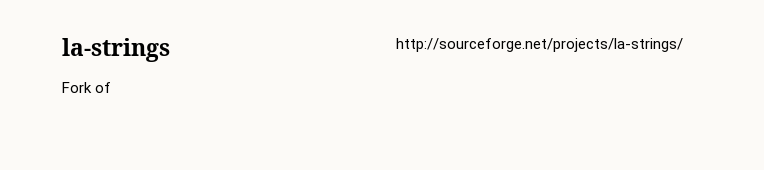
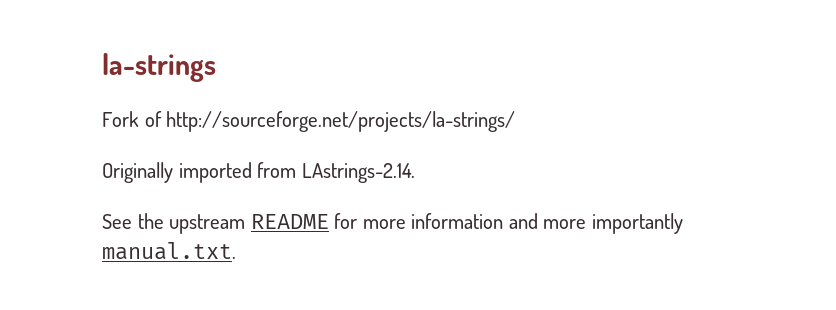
+ Originally imported from LAstrings-2.14.
+ See the upstream README for more information and more importantly manual.txt.

